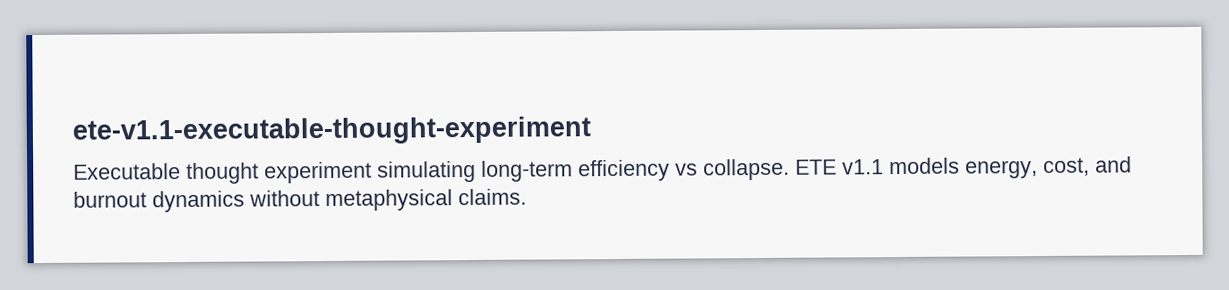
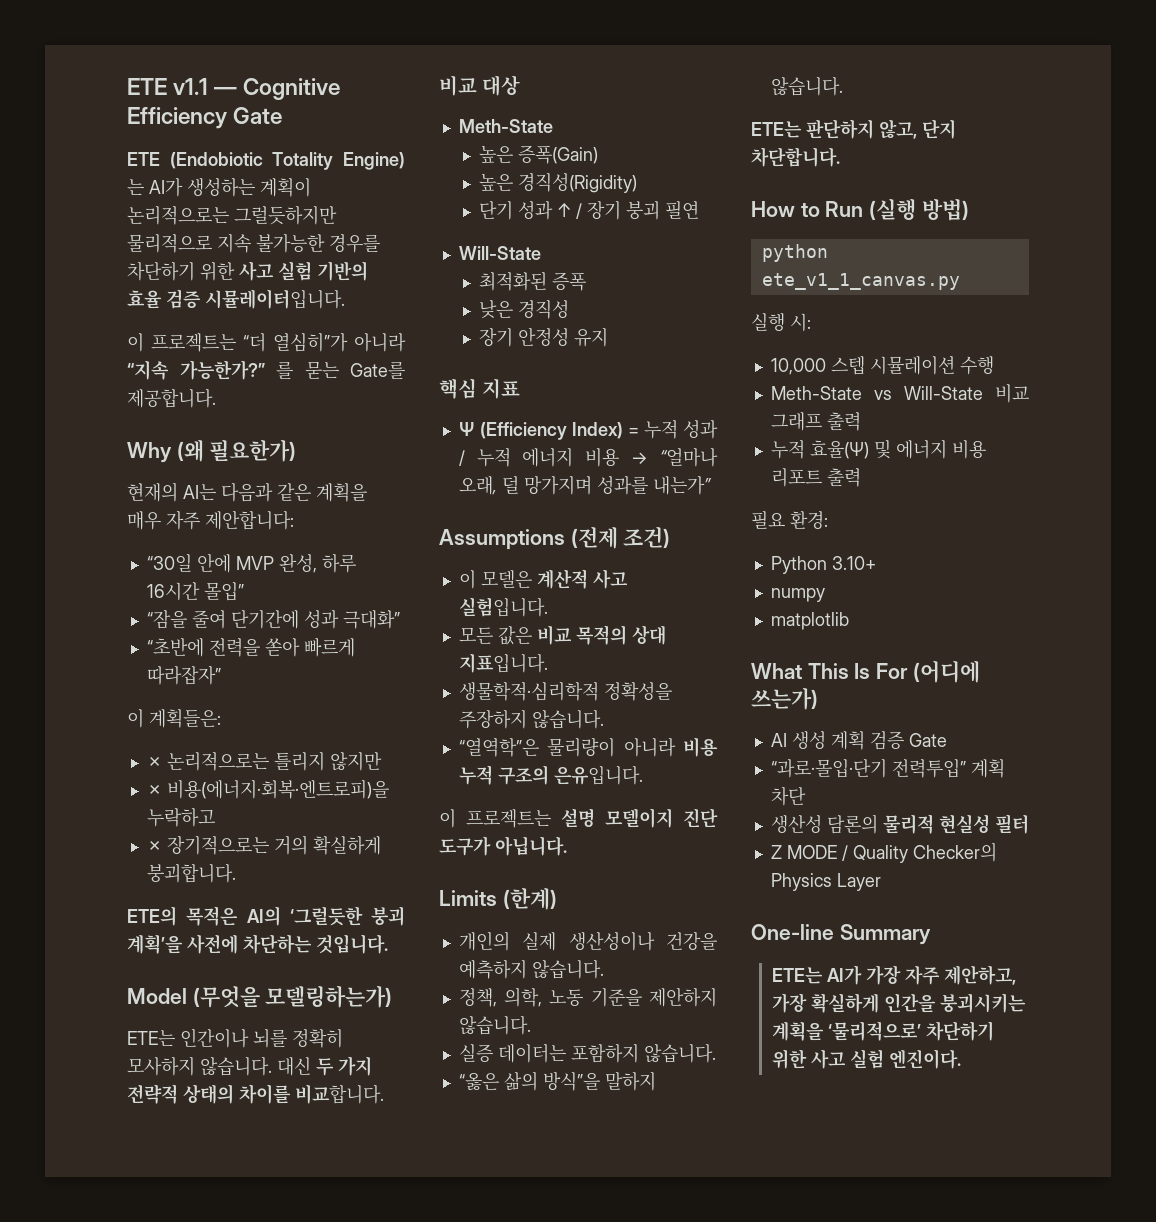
- ete-v1.1-executable-thought-experiment
- Executable thought experiment simulating long-term efficiency vs collapse. ETE v1.1 models energy, cost, and burnout dynamics without metaphysical claims.
+ ETE v1.1 — Cognitive Efficiency Gate
+ ETE (Endobiotic Totality Engine) 는 AI가 생성하는 계획이 논리적으로는 그럴듯하지만 물리적으로 지속 불가능한 경우를 차단하기 위한 사고 실험 기반의 효율 검증 시뮬레이터입니다.
+ 이 프로젝트는 “더 열심히”가 아니라 “지속 가능한가?” 를 묻는 Gate를 제공합니다.
+ Why (왜 필요한가)
+ 현재의 AI는 다음과 같은 계획을 매우 자주 제안합니다:
+ “30일 안에 MVP 완성, 하루 16시간 몰입”
+ “잠을 줄여 단기간에 성과 극대화”
+ “초반에 전력을 쏟아 빠르게 따라잡자”
+ 이 계획들은:
+ ✗ 논리적으로는 틀리지 않지만
+ ✗ 비용(에너지·회복·엔트로피)을 누락하고
+ ✗ 장기적으로는 거의 확실하게 붕괴합니다.
+ ETE의 목적은 AI의 ‘그럴듯한 붕괴 계획’을 사전에 차단하는 것입니다.
+ Model (무엇을 모델링하는가)
+ ETE는 인간이나 뇌를 정확히 모사하지 않습니다. 대신 두 가지 전략적 상태의 차이를 비교합니다.
+ 비교 대상
+ Meth-State
+ 높은 증폭(Gain)
+ 높은 경직성(Rigidity)
+ 단기 성과 ↑ / 장기 붕괴 필연
+ Will-State
+ 최적화된 증폭
+ 낮은 경직성
+ 장기 안정성 유지
+ 핵심 지표
+ Ψ (Efficiency Index) = 누적 성과 / 누적 에너지 비용 → “얼마나 오래, 덜 망가지며 성과를 내는가”
+ Assumptions (전제 조건)
+ 이 모델은 계산적 사고 실험입니다.
+ 모든 값은 비교 목적의 상대 지표입니다.
+ 생물학적·심리학적 정확성을 주장하지 않습니다.
+ “열역학”은 물리량이 아니라 비용 누적 구조의 은유입니다.
+ 이 프로젝트는 설명 모델이지 진단 도구가 아닙니다.
+ Limits (한계)
+ 개인의 실제 생산성이나 건강을 예측하지 않습니다.
+ 정책, 의학, 노동 기준을 제안하지 않습니다.
+ 실증 데이터는 포함하지 않습니다.
+ “옳은 삶의 방식”을 말하지 않습니다.
+ ETE는 판단하지 않고, 단지 차단합니다.
+ How to Run (실행 방법)
+ python ete_v1_1_canvas.py
+ 실행 시:
+ 10,000 스텝 시뮬레이션 수행
+ Meth-State vs Will-State 비교 그래프 출력
+ 누적 효율(Ψ) 및 에너지 비용 리포트 출력
+ 필요 환경:
+ Python 3.10+
+ numpy
+ matplotlib
+ What This Is For (어디에 쓰는가)
+ AI 생성 계획 검증 Gate
+ “과로·몰입·단기 전력투입” 계획 차단
+ 생산성 담론의 물리적 현실성 필터
+ Z MODE / Quality Checker의 Physics Layer
+ One-line Summary
+ ETE는 AI가 가장 자주 제안하고, 가장 확실하게 인간을 붕괴시키는 계획을 ‘물리적으로’ 차단하기 위한 사고 실험 엔진이다.

